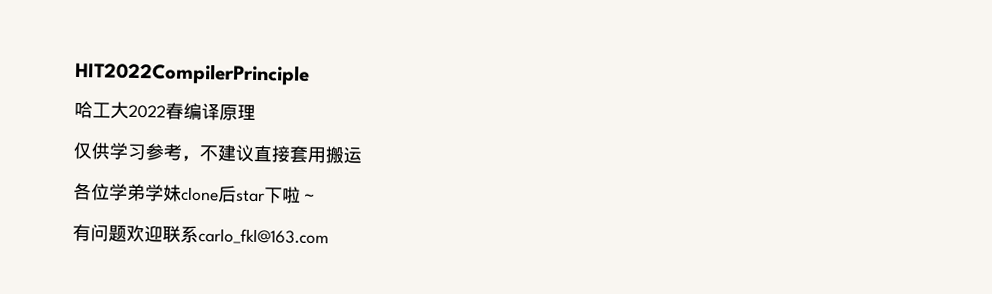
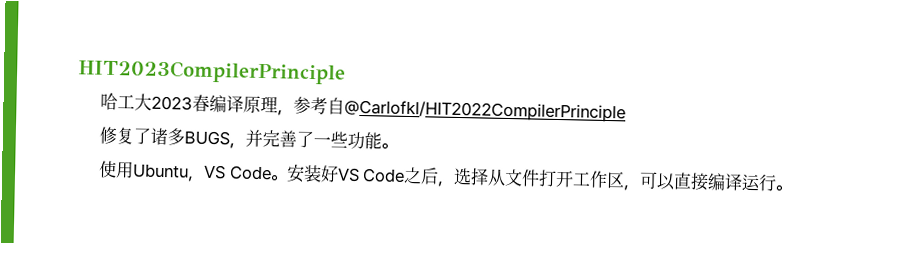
- HIT2022CompilerPrinciple
+ HIT2023CompilerPrinciple
- 哈工大2022春编译原理
- 仅供学习参考，不建议直接套用搬运
- 各位学弟学妹clone后star下啦～
- 有问题欢迎联系carlo_fkl@163.com
+ 哈工大2023春编译原理，参考自@Carlofkl/HIT2022CompilerPrinciple
+ 修复了诸多BUGS，并完善了一些功能。
+ 使用Ubuntu，VS Code。安装好VS Code之后，选择从文件打开工作区，可以直接编译运行。

